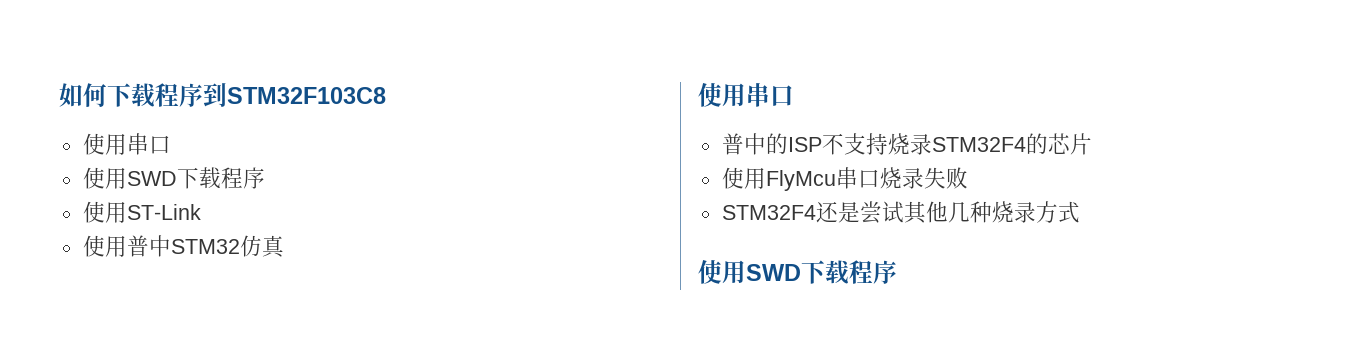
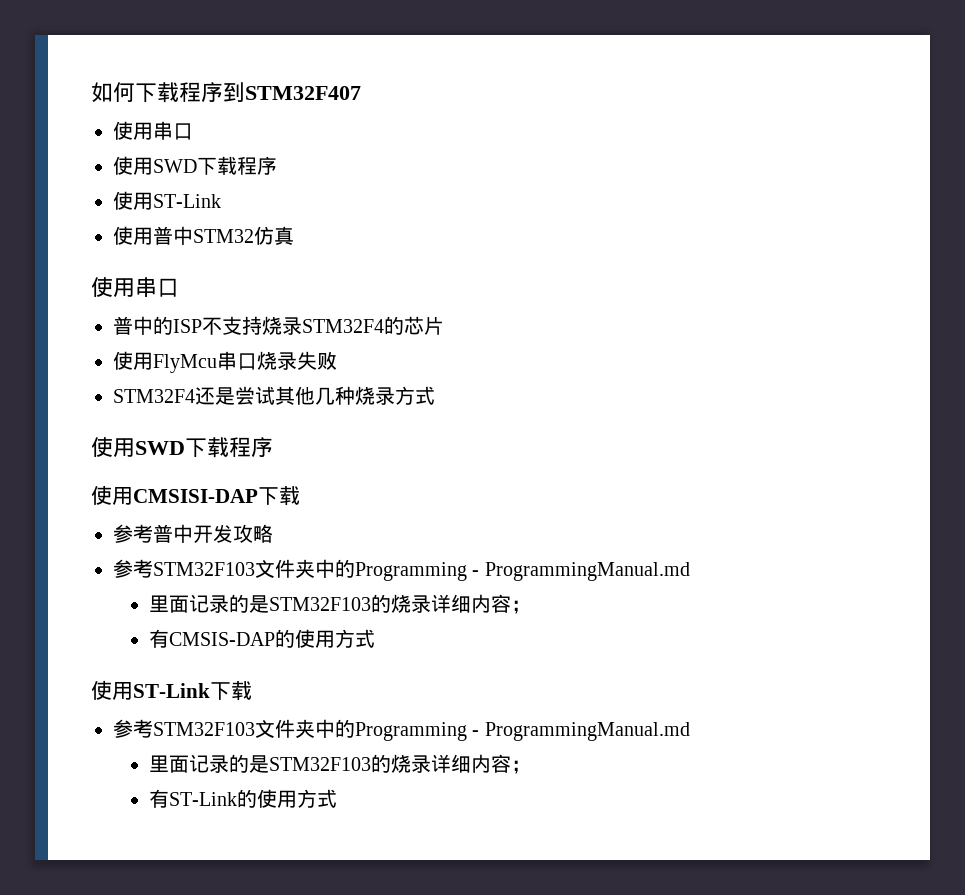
- 如何下载程序到STM32F103C8
+ 如何下载程序到STM32F407
+ 使用CMSISI-DAP下载
+ 参考普中开发攻略
+ 参考STM32F103文件夹中的Programming - ProgrammingManual.md
+ 里面记录的是STM32F103的烧录详细内容；
+ 有CMSIS-DAP的使用方式
+ 使用ST-Link下载
+ 参考STM32F103文件夹中的Programming - ProgrammingManual.md
+ 里面记录的是STM32F103的烧录详细内容；
+ 有ST-Link的使用方式

